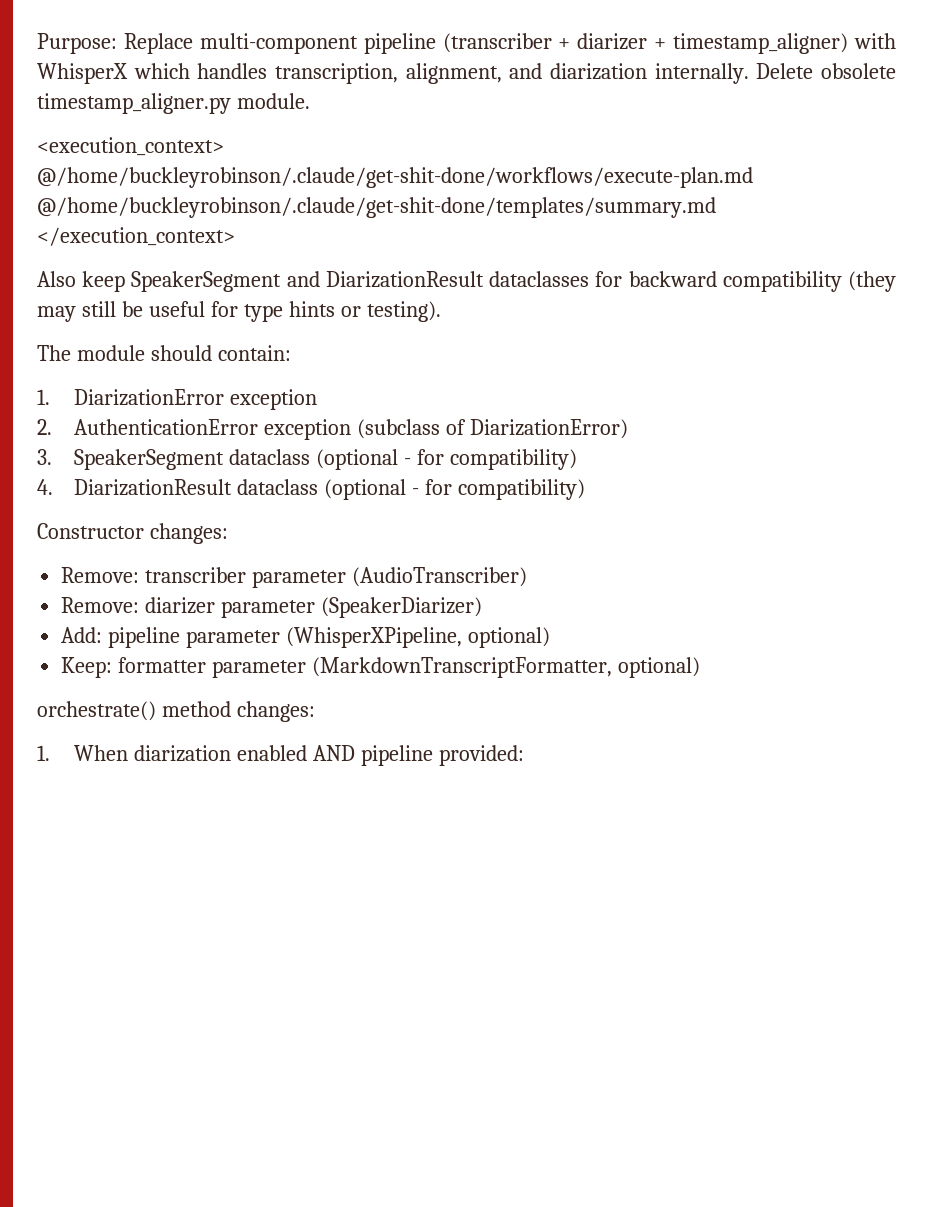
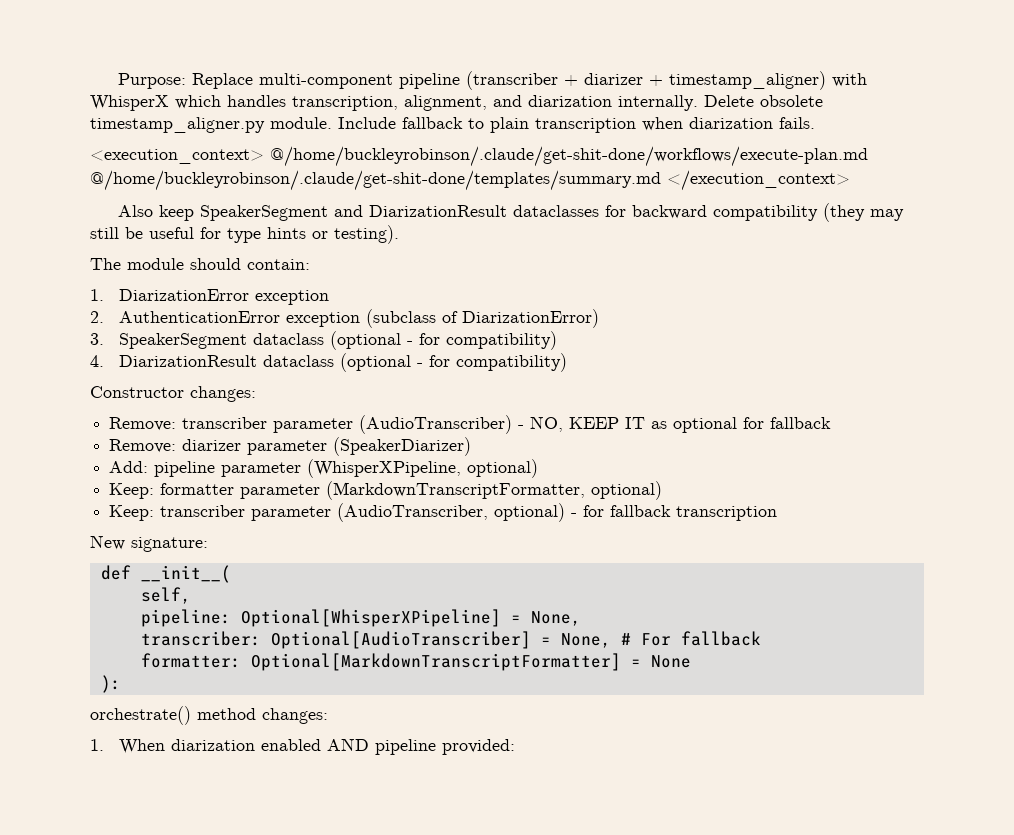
+ Include fallback to plain transcription when diarization fails.
- Remove: transcriber parameter (AudioTranscriber)
+ Remove: transcriber parameter (AudioTranscriber) - NO, KEEP IT as optional for fallback
+ Keep: transcriber parameter (AudioTranscriber, optional) - for fallback transcription
+ New signature:
+ def __init__(
+ self,
+ pipeline: Optional[WhisperXPipeline] = None,
+ transcriber: Optional[AudioTranscriber] = None, # For fallback
+ formatter: Optional[MarkdownTranscriptFormatter] = None
+ ):

